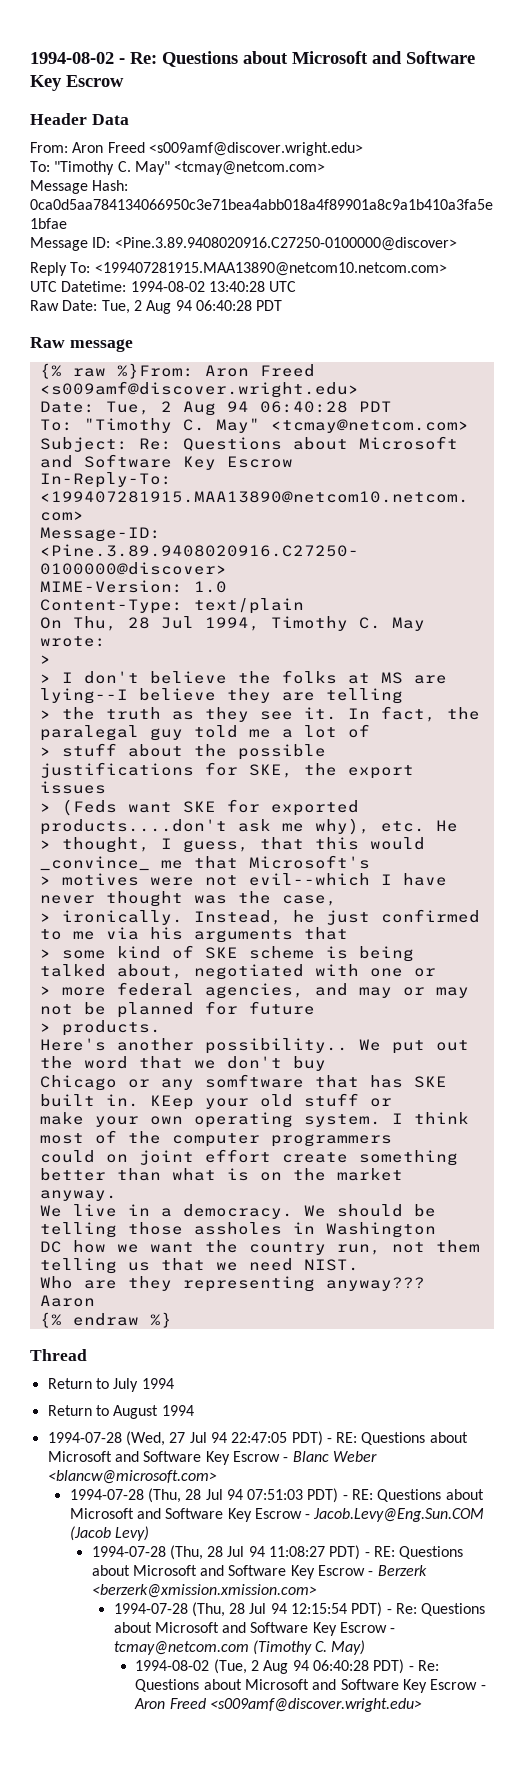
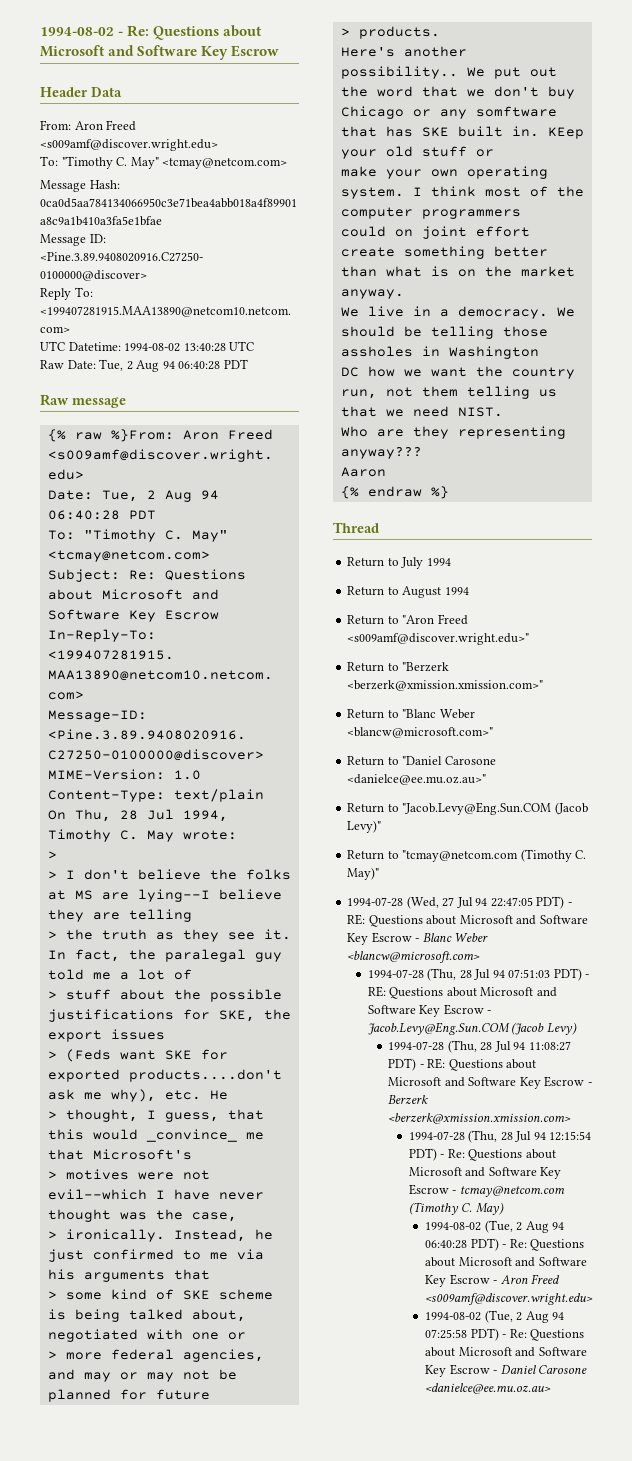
+ Return to "Aron Freed <s009amf@discover.wright.edu>"
+ Return to "Berzerk <berzerk@xmission.xmission.com>"
+ Return to "Blanc Weber <blancw@microsoft.com>"
+ Return to "Daniel Carosone <danielce@ee.mu.oz.au>"
+ Return to "Jacob.Levy@Eng.Sun.COM (Jacob Levy)"
+ Return to "tcmay@netcom.com (Timothy C. May)"
+ 1994-08-02 (Tue, 2 Aug 94 07:25:58 PDT) - Re: Questions about Microsoft and Software Key Escrow - Daniel Carosone <danielce@ee.mu.oz.au>

